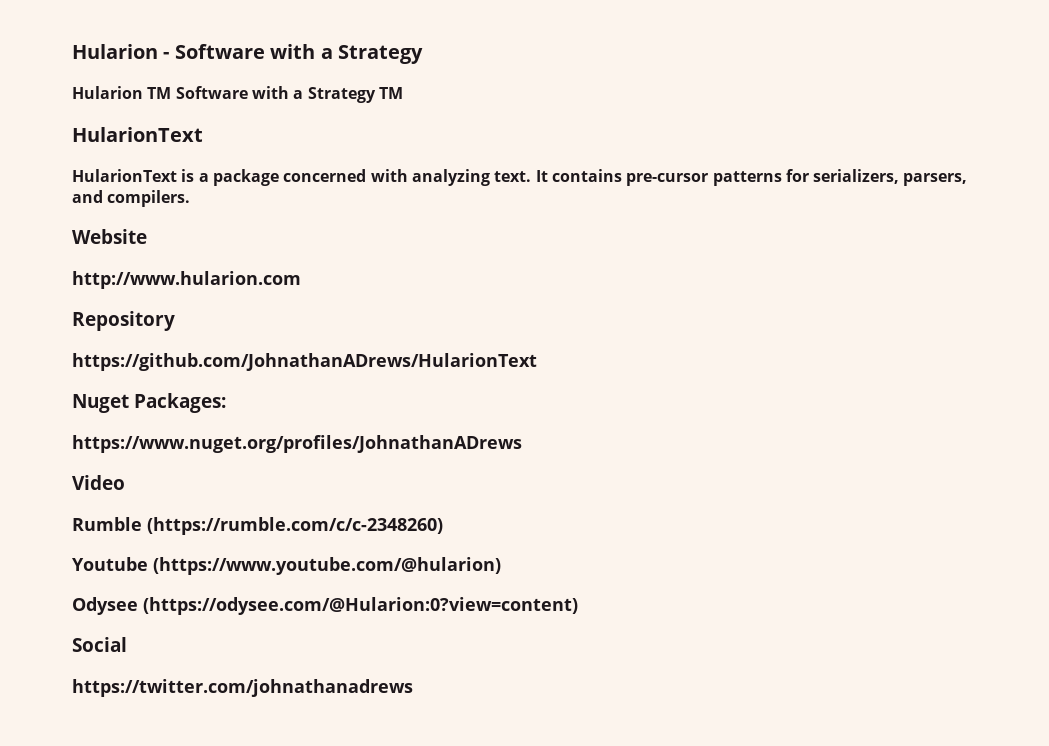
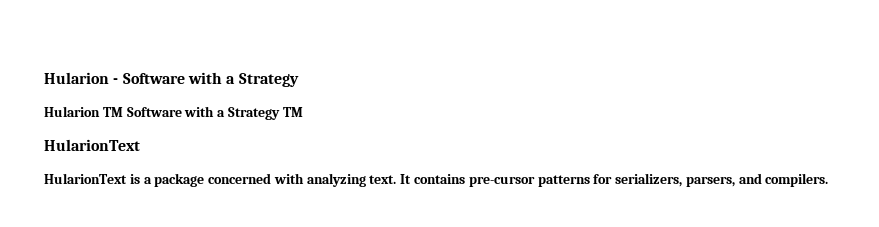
- Website
- http://www.hularion.com
- Repository
- https://github.com/JohnathanADrews/HularionText
- Nuget Packages:
- https://www.nuget.org/profiles/JohnathanADrews
- Video
- Rumble (https://rumble.com/c/c-2348260)
- Youtube (https://www.youtube.com/@hularion)
- Odysee (https://odysee.com/@Hularion:0?view=content)
- Social
- https://twitter.com/johnathanadrews

